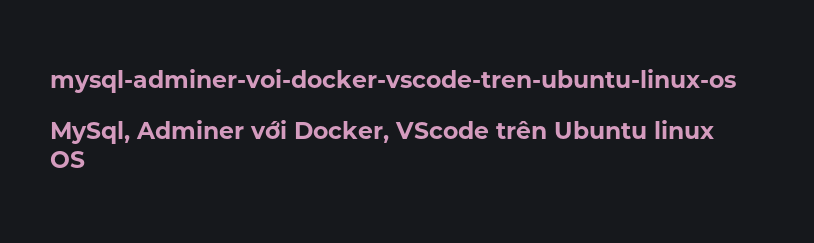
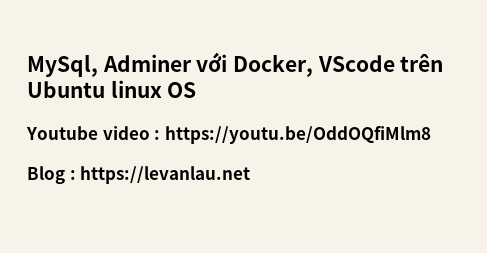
- mysql-adminer-voi-docker-vscode-tren-ubuntu-linux-os
+ Youtube video : https://youtu.be/OddOQfiMlm8
+ Blog : https://levanlau.net

